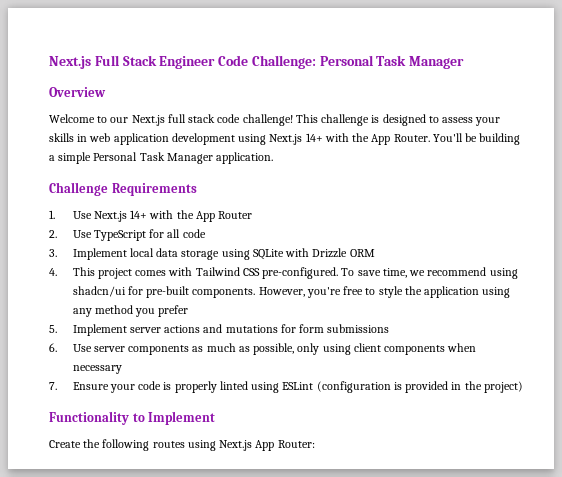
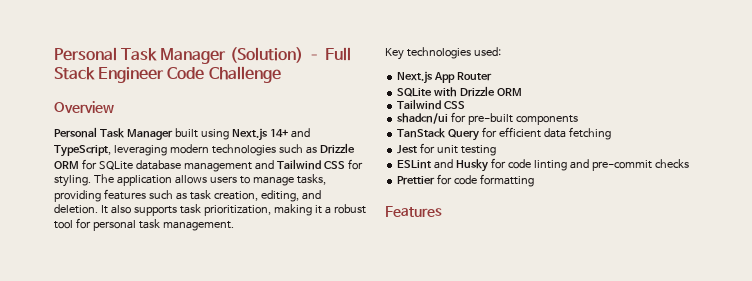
- Next.js Full Stack Engineer Code Challenge: Personal Task Manager
+ Personal Task Manager (Solution) – Full Stack Engineer Code Challenge
  Overview
- Welcome to our Next.js full stack code challenge! This challenge is designed to assess your skills in web application development using Next.js 14+ with the App Router. You'll be building a simple Personal Task Manager application.
- Challenge Requirements
- 1. Use Next.js 14+ with the App Router
- 2. Use TypeScript for all code
- 3. Implement local data storage using SQLite with Drizzle ORM
- 4. This project comes with Tailwind CSS pre-configured. To save time, we recommend using shadcn/ui for pre-built components. However, you're free to style the application using any method you prefer
- 5. Implement server actions and mutations for form submissions
- 6. Use server components as much as possible, only using client components when necessary
- 7. Ensure your code is properly linted using ESLint (configuration is provided in the project)
- Functionality to Implement
- Create the following routes using Next.js App Router:
+ Personal Task Manager built using Next.js 14+ and TypeScript, leveraging modern technologies such as Drizzle ORM for SQLite database management and Tailwind CSS for styling. The application allows users to manage tasks, providing features such as task creation, editing, and deletion. It also supports task prioritization, making it a robust tool for personal task management.
+ Key technologies used:
+ Next.js App Router
+ SQLite with Drizzle ORM
+ Tailwind CSS
+ shadcn/ui for pre-built components
+ TanStack Query for efficient data fetching
+ Jest for unit testing
+ ESLint and Husky for code linting and pre-commit checks
+ Prettier for code formatting
+ Features

